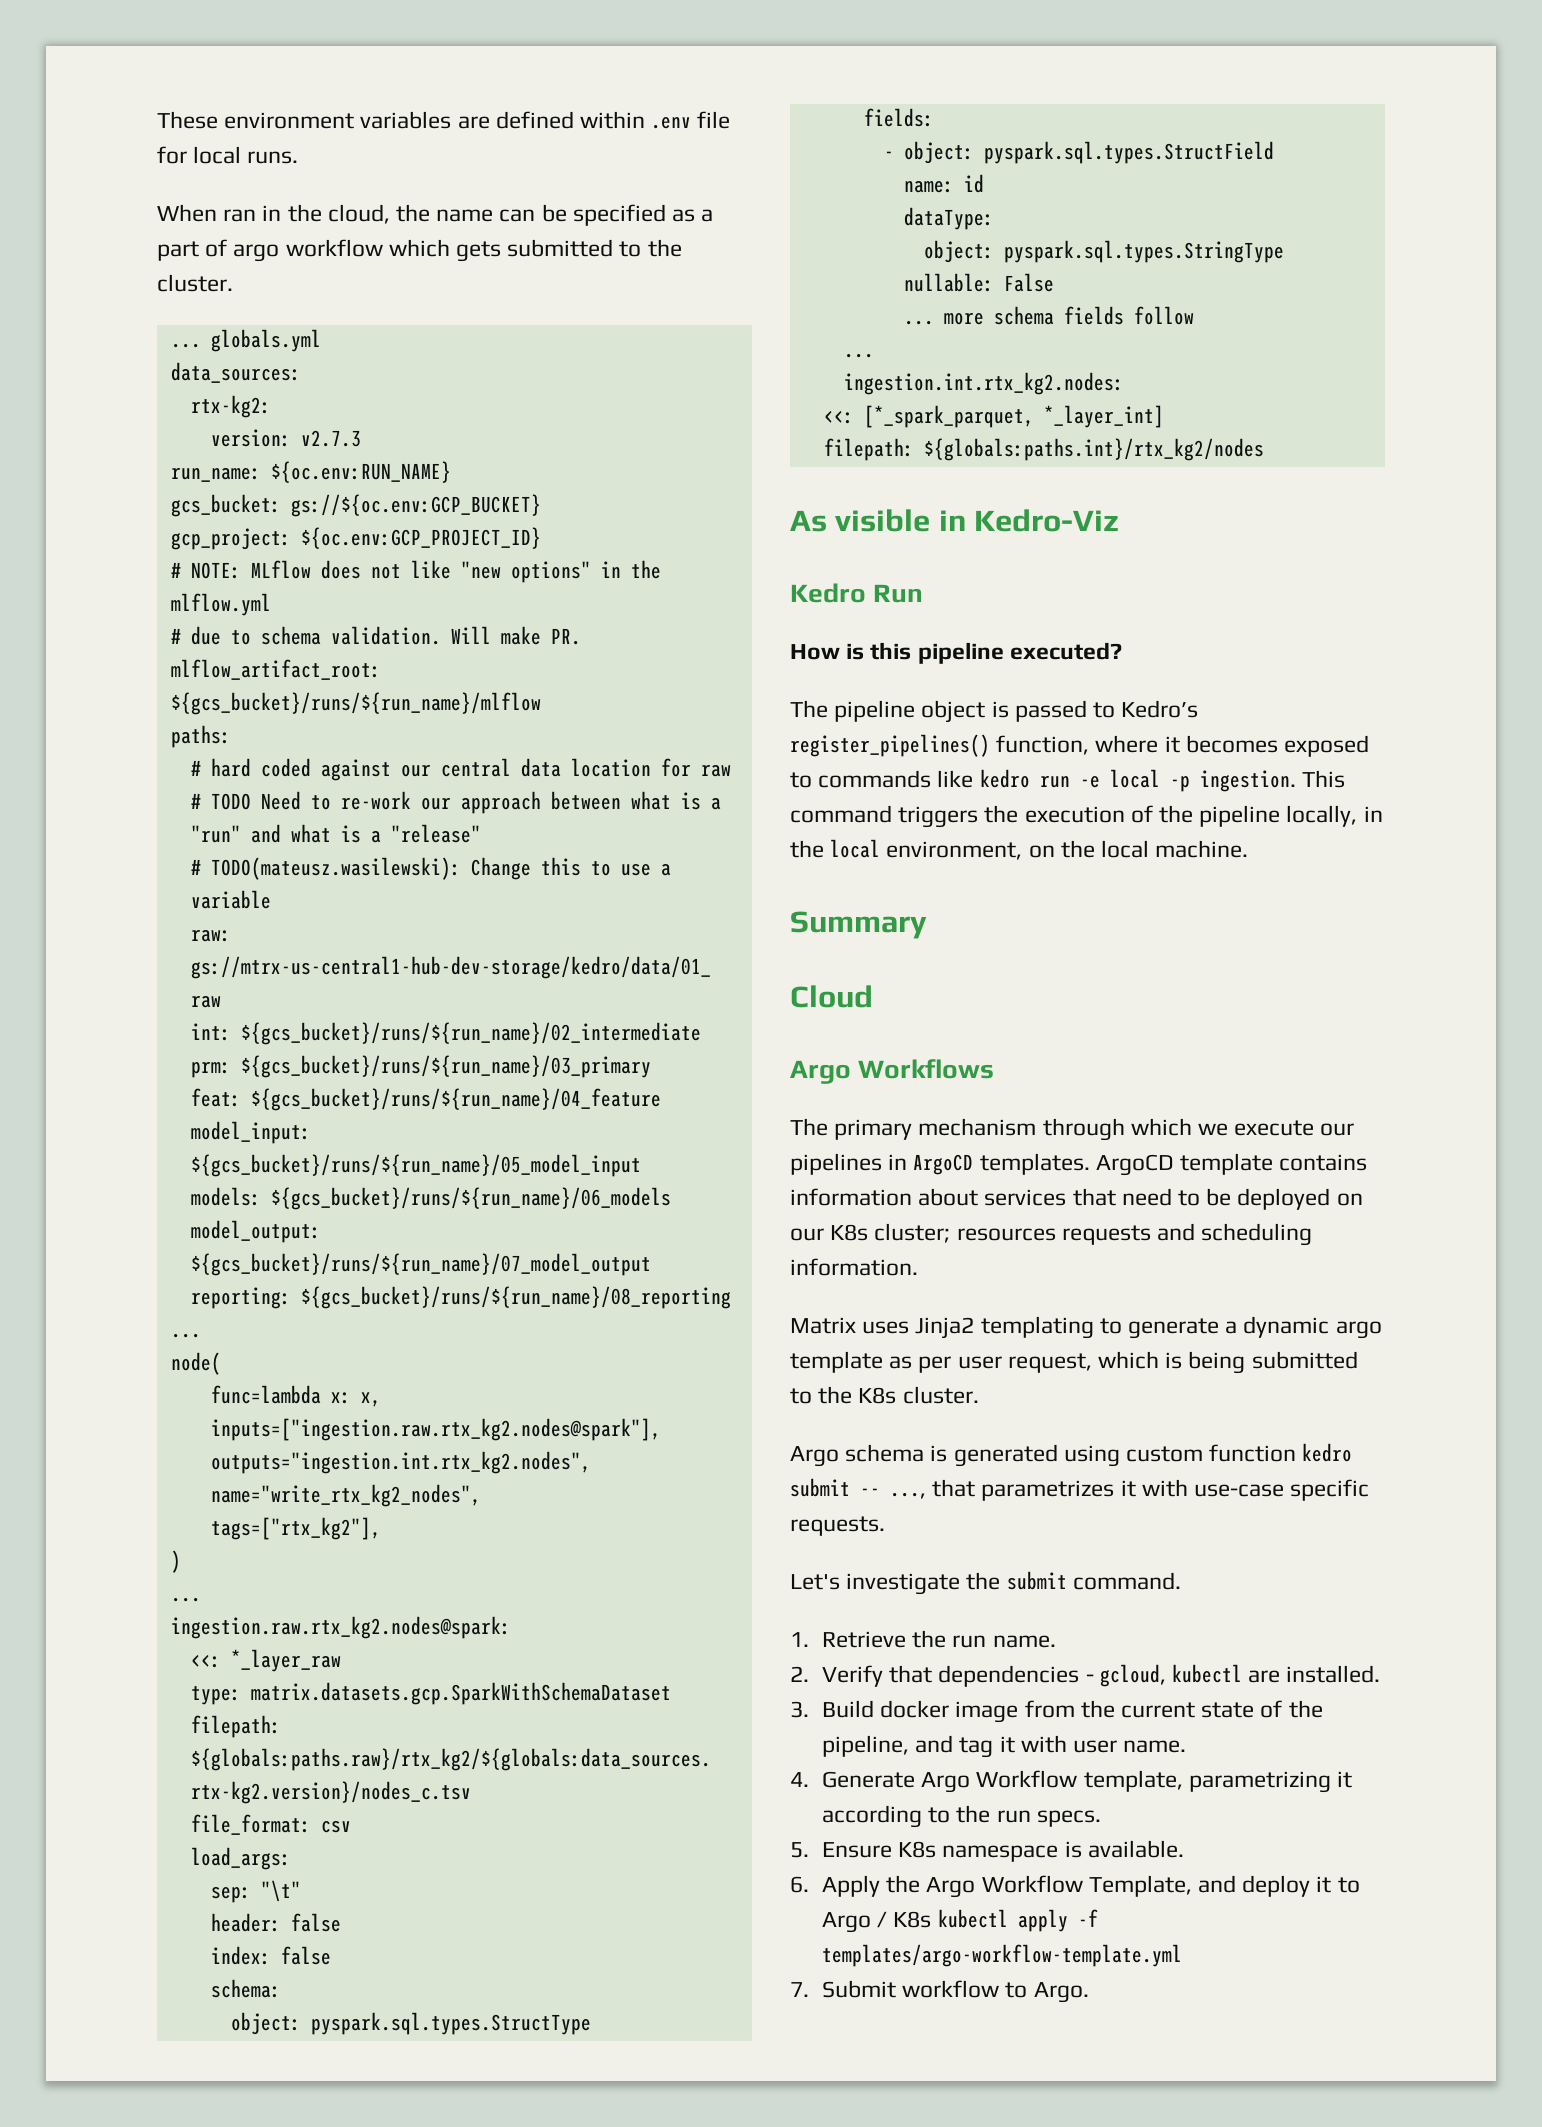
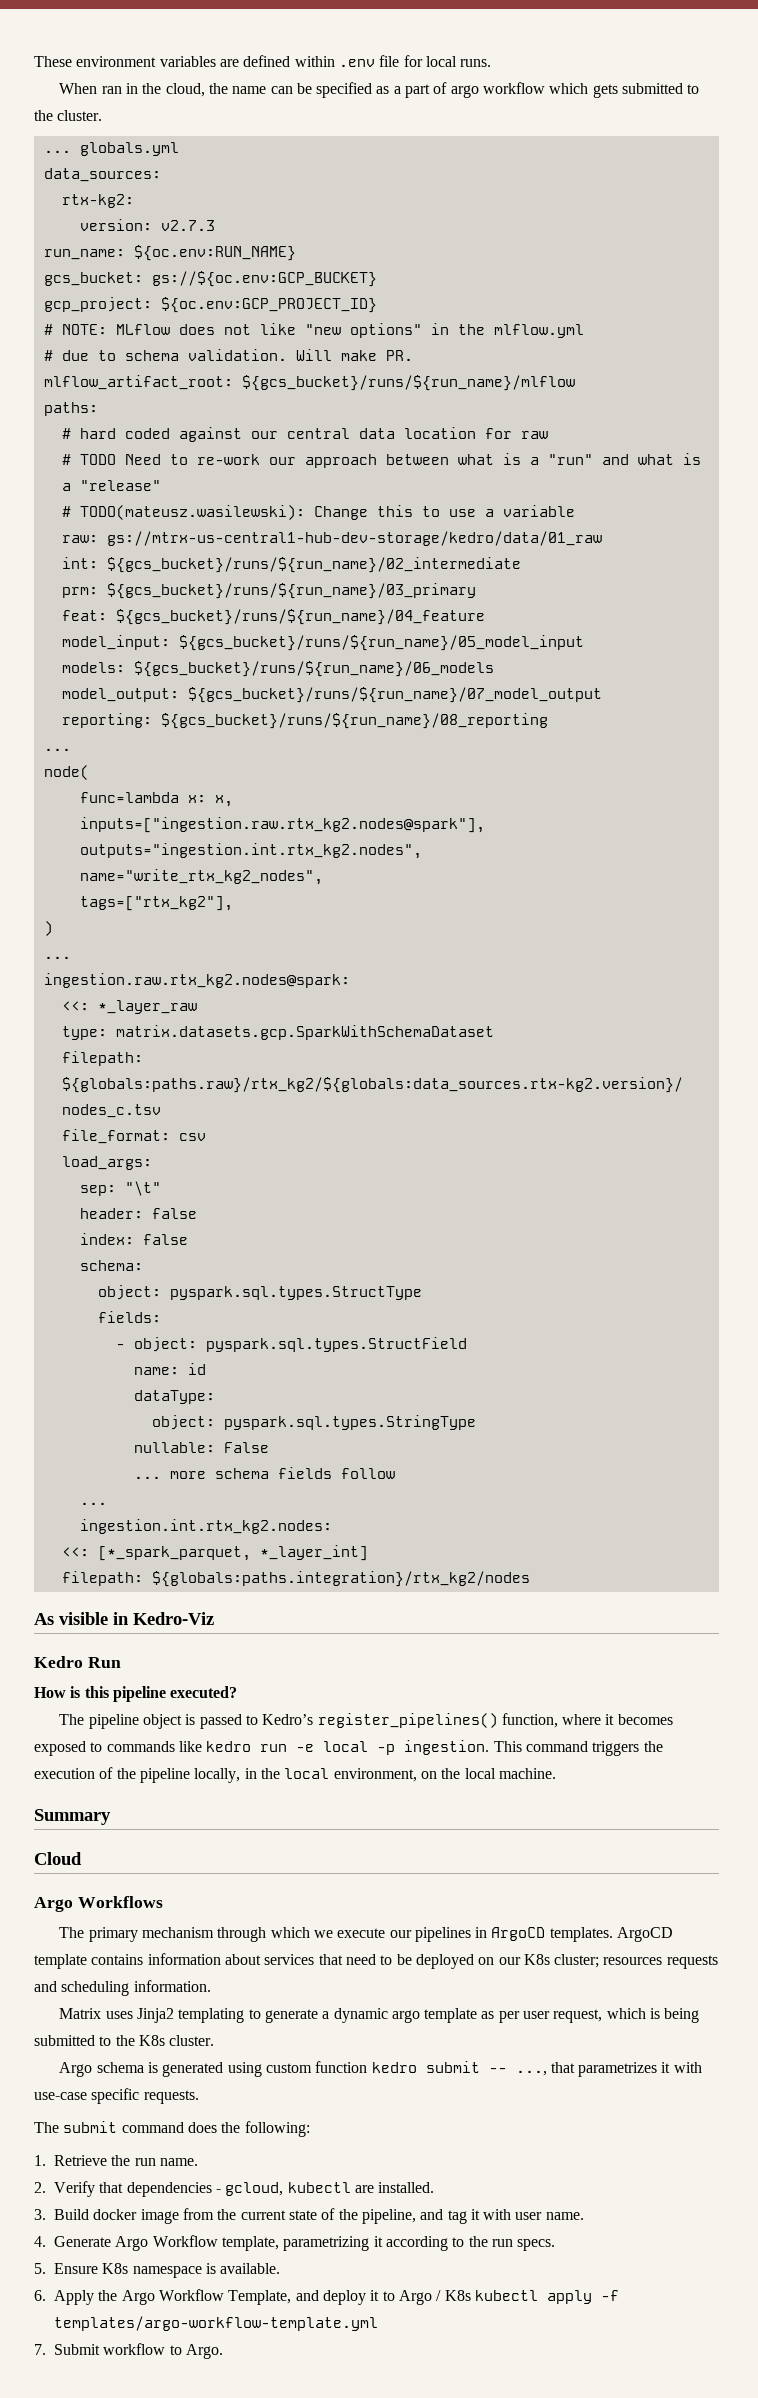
- filepath: ${globals:paths.int}/rtx_kg2/nodes
+ filepath: ${globals:paths.integration}/rtx_kg2/nodes
- Let's investigate the submit command.
+ The submit command does the following:

